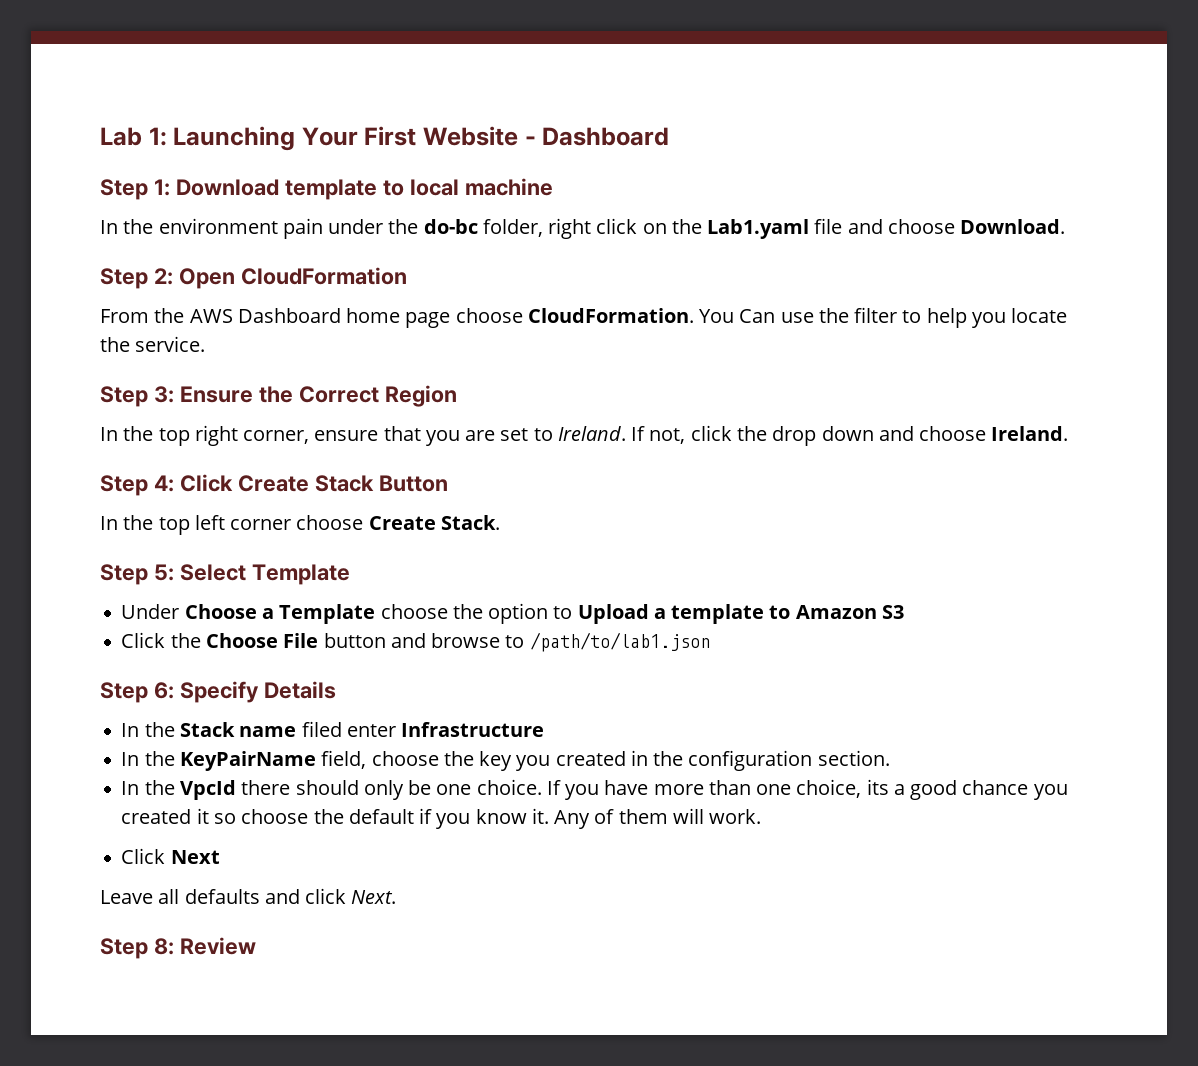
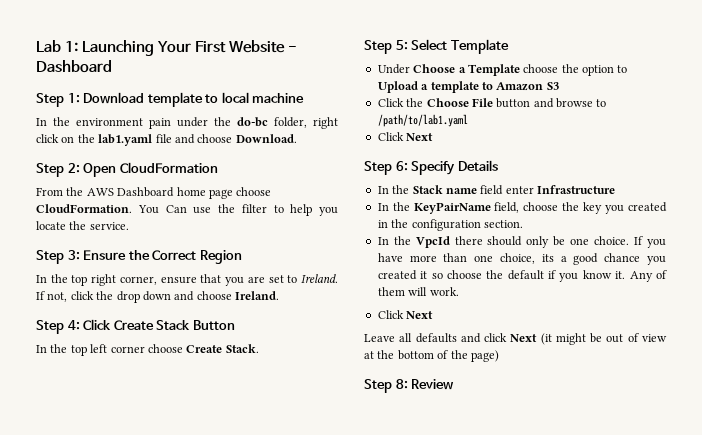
- In the environment pain under the do-bc folder, right click on the Lab1.yaml file and choose Download.
+ In the environment pain under the do-bc folder, right click on the lab1.yaml file and choose Download.
- Click the Choose File button and browse to /path/to/lab1.json
+ Click the Choose File button and browse to /path/to/lab1.yaml
+ Click Next
- In the Stack name filed enter Infrastructure
+ In the Stack name field enter Infrastructure
- Leave all defaults and click Next.
+ Leave all defaults and click Next (it might be out of view at the bottom of the page)

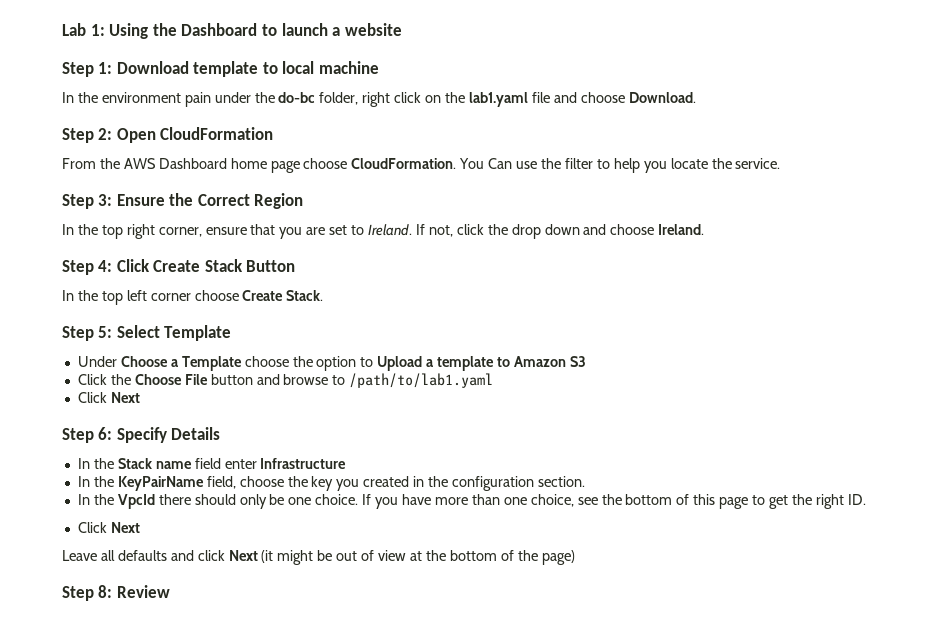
- Lab 1: Launching Your First Website - Dashboard
+ Lab 1: Using the Dashboard to launch a website
- If you have more than one choice, its a good chance you created it so choose the default if you know it. Any of them will work.
+ If you have more than one choice, see the bottom of this page to get the right ID.

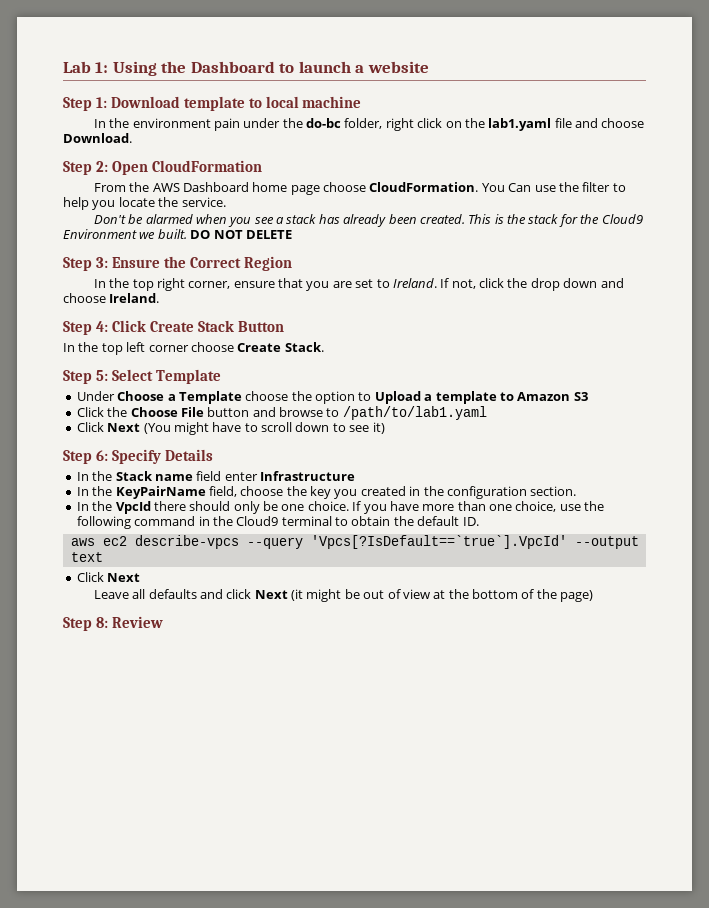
+ Don't be alarmed when you see a stack has already been created. This is the stack for the Cloud9 Environment we built. DO NOT DELETE
  Click the Choose File button and browse to /path/to/lab1.yaml
- Click Next
+ Click Next (You might have to scroll down to see it)
- If you have more than one choice, see the bottom of this page to get the right ID.
+ If you have more than one choice, use the following command in the Cloud9 terminal to obtain the default ID.
+ aws ec2 describe-vpcs --query 'Vpcs[?IsDefault==`true`].VpcId' --output text

